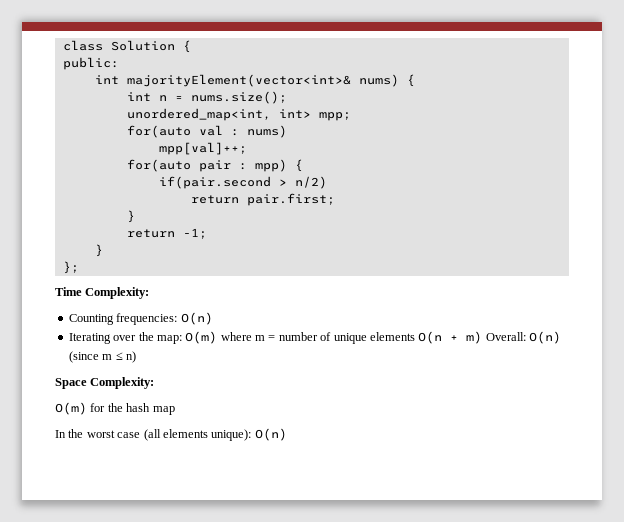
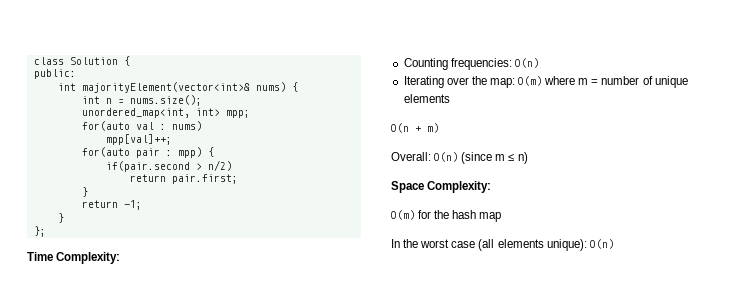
- Iterating over the map: O(m) where m = number of unique elements O(n + m) Overall: O(n) (since m ≤ n)
+ Iterating over the map: O(m) where m = number of unique elements
+ O(n + m)
+ Overall: O(n) (since m ≤ n)

